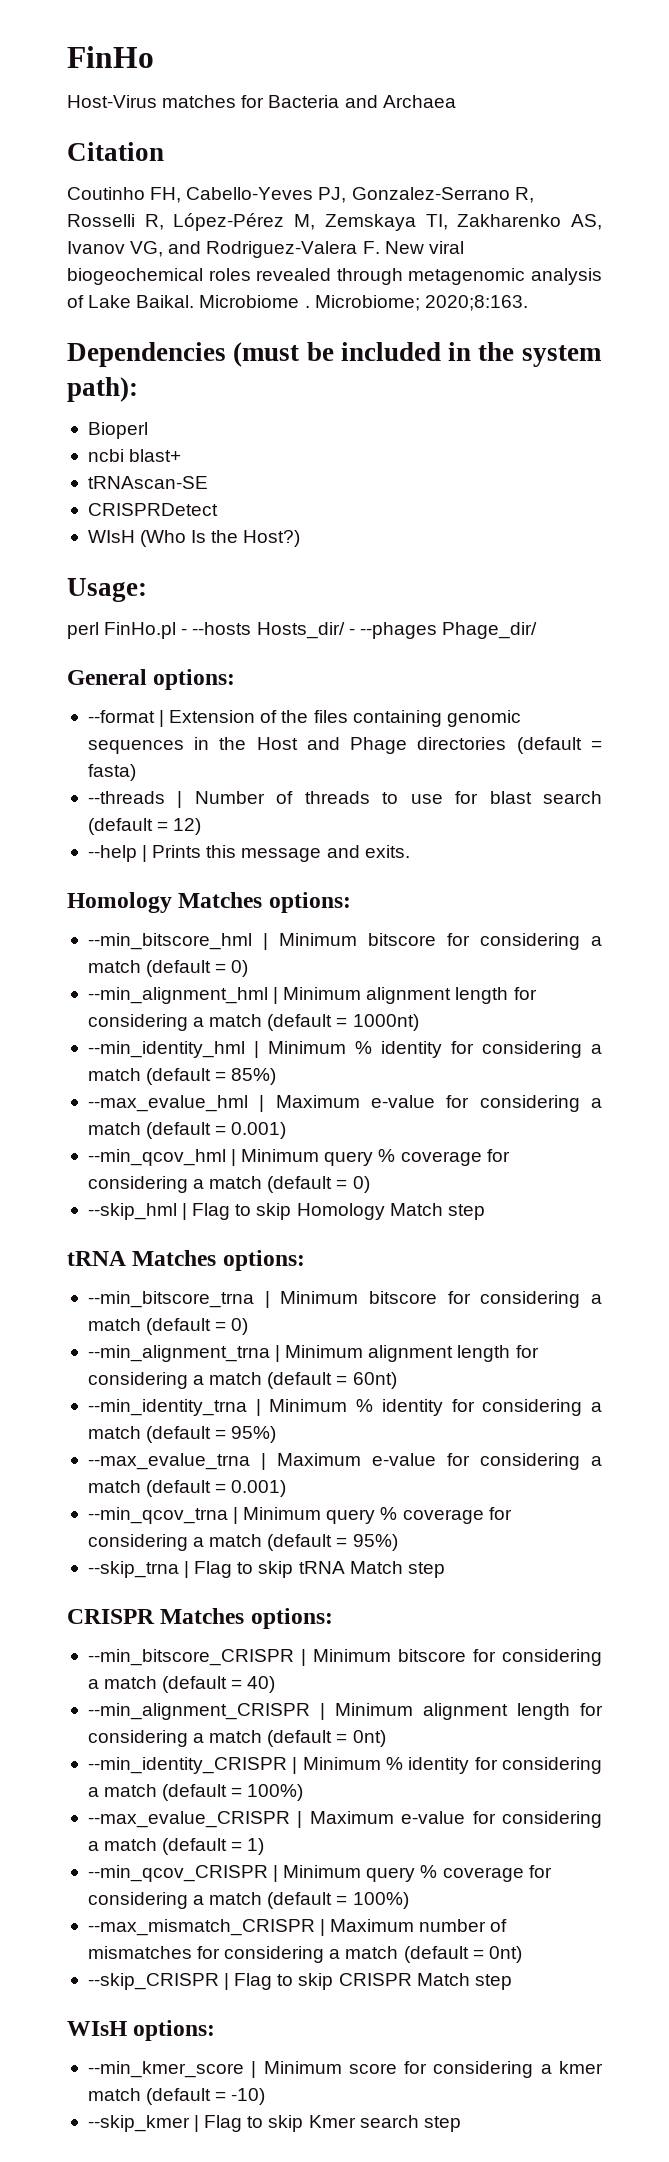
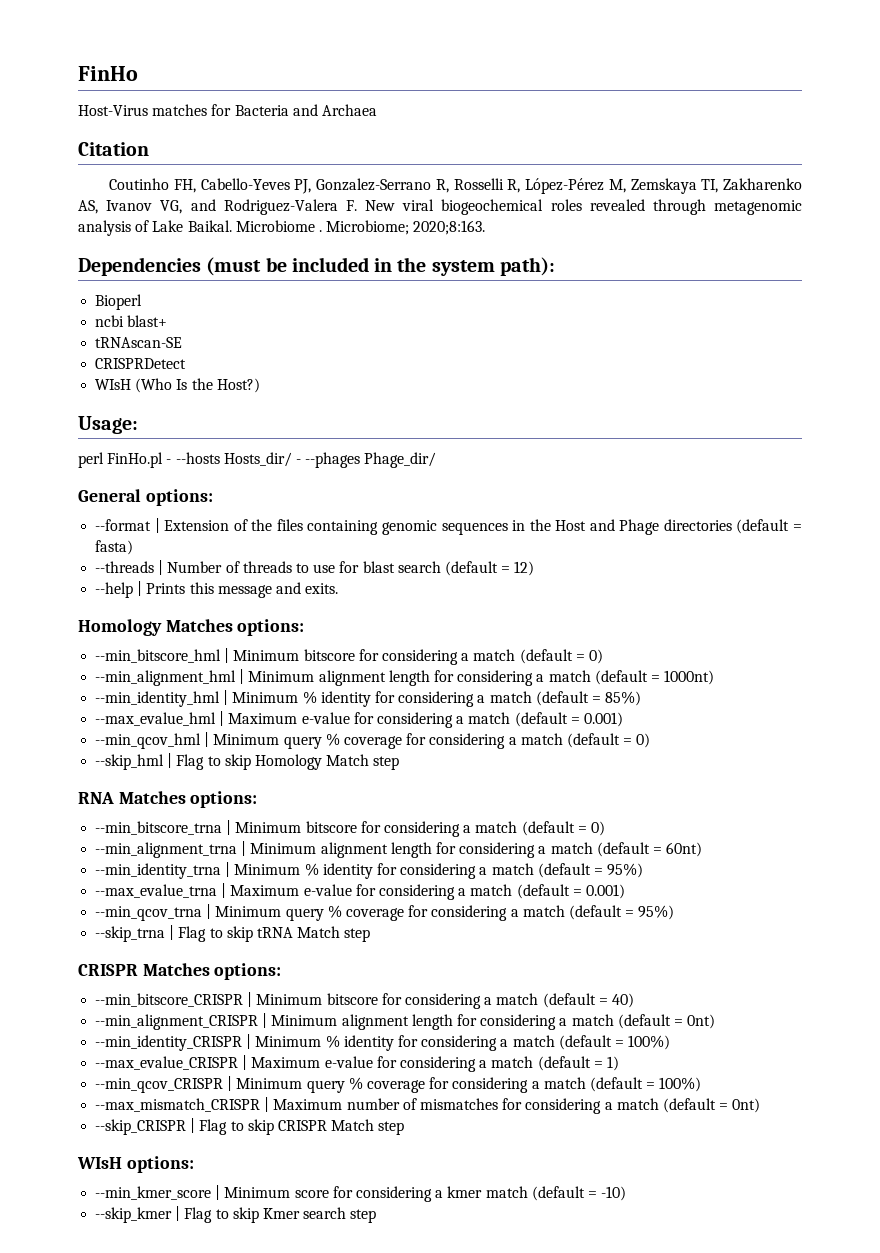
- tRNA Matches options:
+ RNA Matches options:

